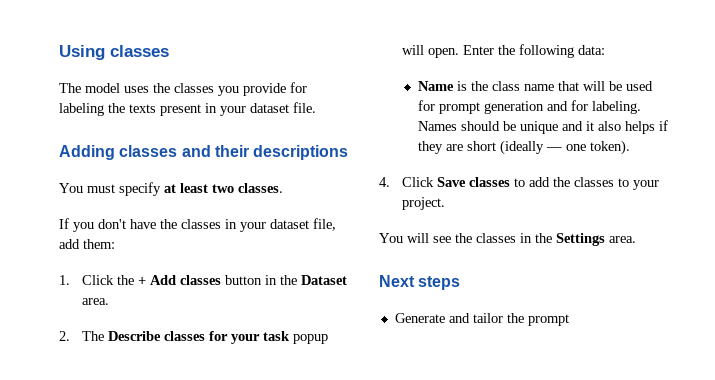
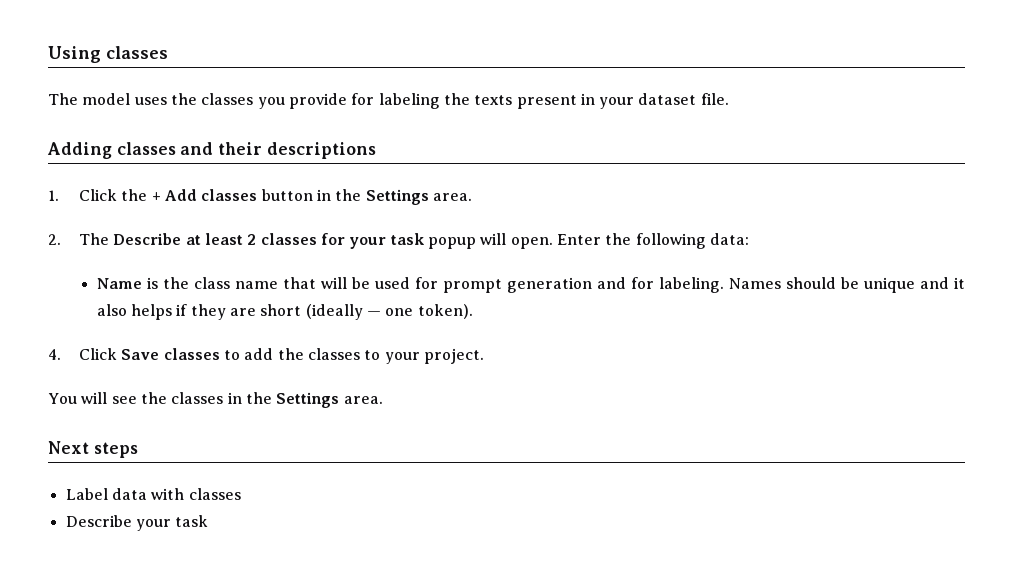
- You must specify at least two classes.
- If you don't have the classes in your dataset file, add them:
- 1. Click the + Add classes button in the Dataset area.
+ 1. Click the + Add classes button in the Settings area.
- 2. The Describe classes for your task popup will open.
+ 2. The Describe at least 2 classes for your task popup will open.
- Generate and tailor the prompt
+ Label data with classes
+ Describe your task

